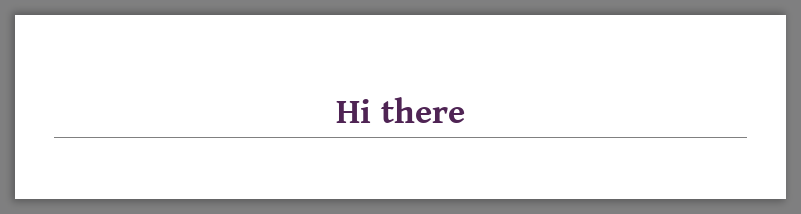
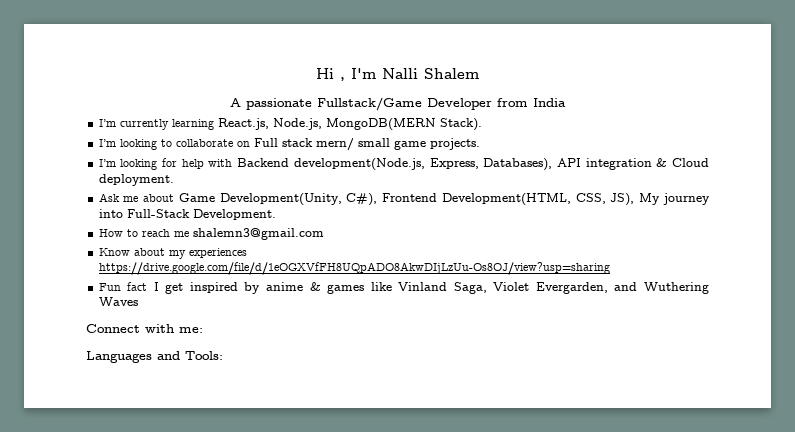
- Hi there
+ Hi , I'm Nalli Shalem
+ A passionate Fullstack/Game Developer from India
+ I’m currently learning React.js, Node.js, MongoDB(MERN Stack).
+ I’m looking to collaborate on Full stack mern/ small game projects.
+ I’m looking for help with Backend development(Node.js, Express, Databases), API integration & Cloud deployment.
+ Ask me about Game Development(Unity, C#), Frontend Development(HTML, CSS, JS), My journey into Full-Stack Development.
+ How to reach me shalemn3@gmail.com
+ Know about my experiences https://drive.google.com/file/d/1eOGXVfFH8UQpADO8AkwDIjLzUu-Os8OJ/view?usp=sharing
+ Fun fact I get inspired by anime & games like Vinland Saga, Violet Evergarden, and Wuthering Waves
+ Connect with me:
+ Languages and Tools:

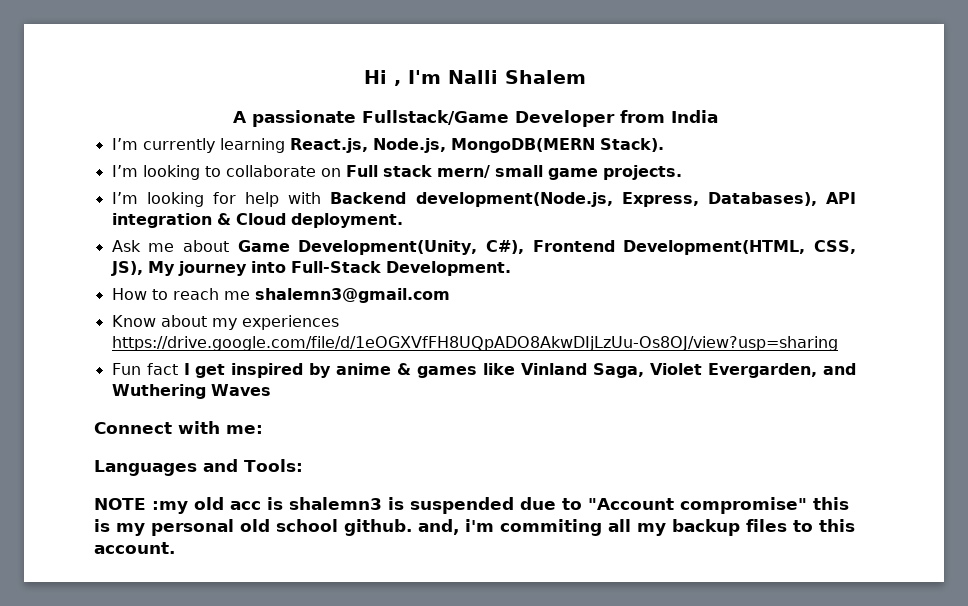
+ NOTE :my old acc is shalemn3 is suspended due to "Account compromise" this is my personal old school github. and, i'm commiting all my backup files to this account.

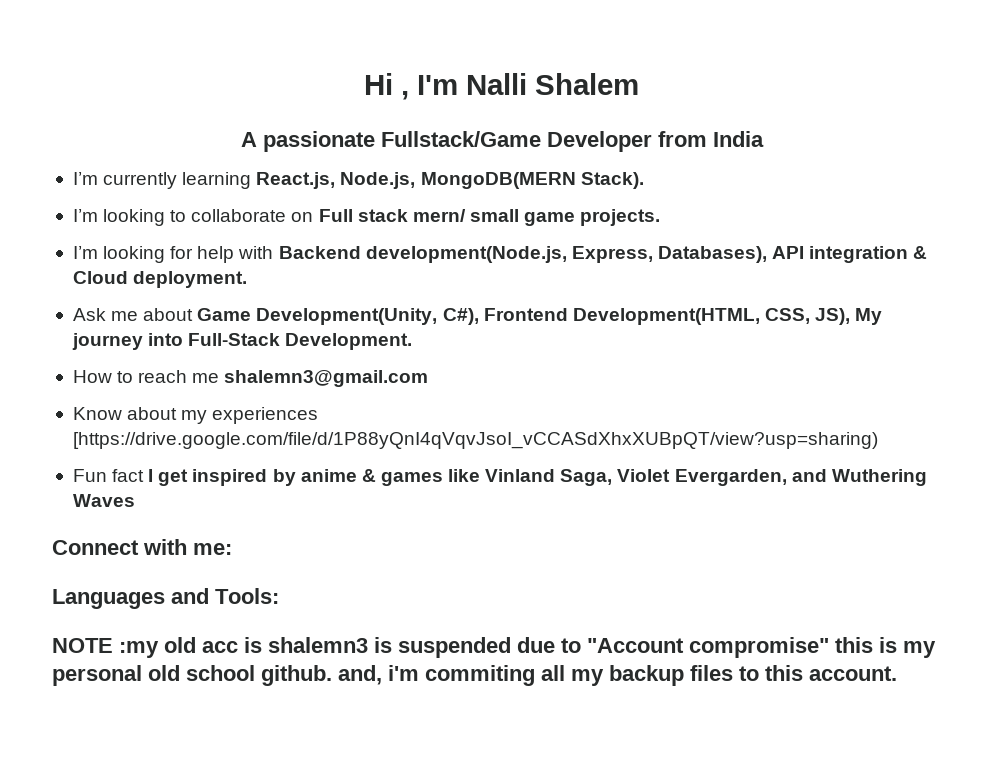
- Know about my experiences https://drive.google.com/file/d/1eOGXVfFH8UQpADO8AkwDIjLzUu-Os8OJ/view?usp=sharing
+ Know about my experiences [https://drive.google.com/file/d/1P88yQnI4qVqvJsoI_vCCASdXhxXUBpQT/view?usp=sharing)

